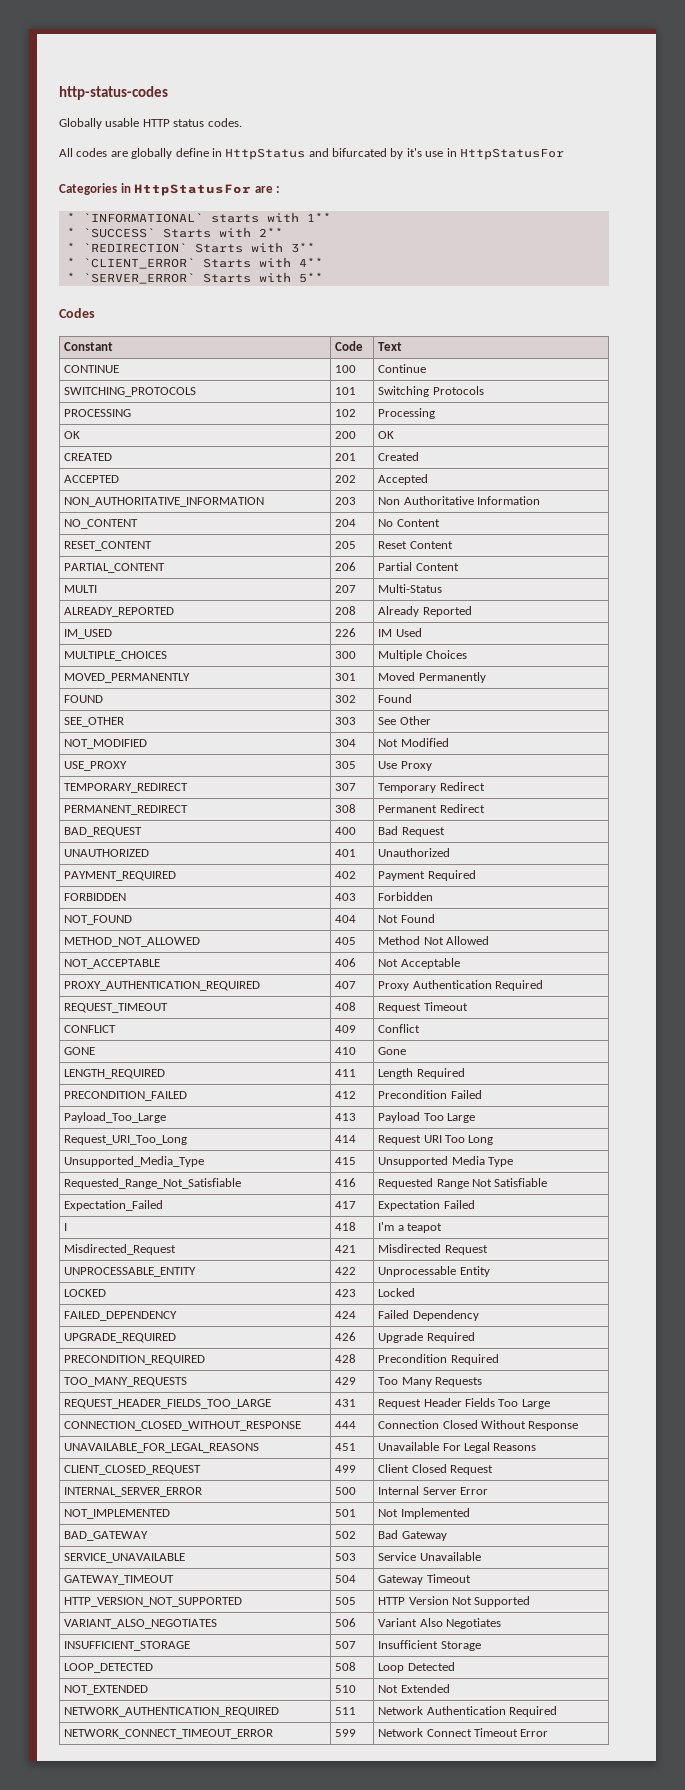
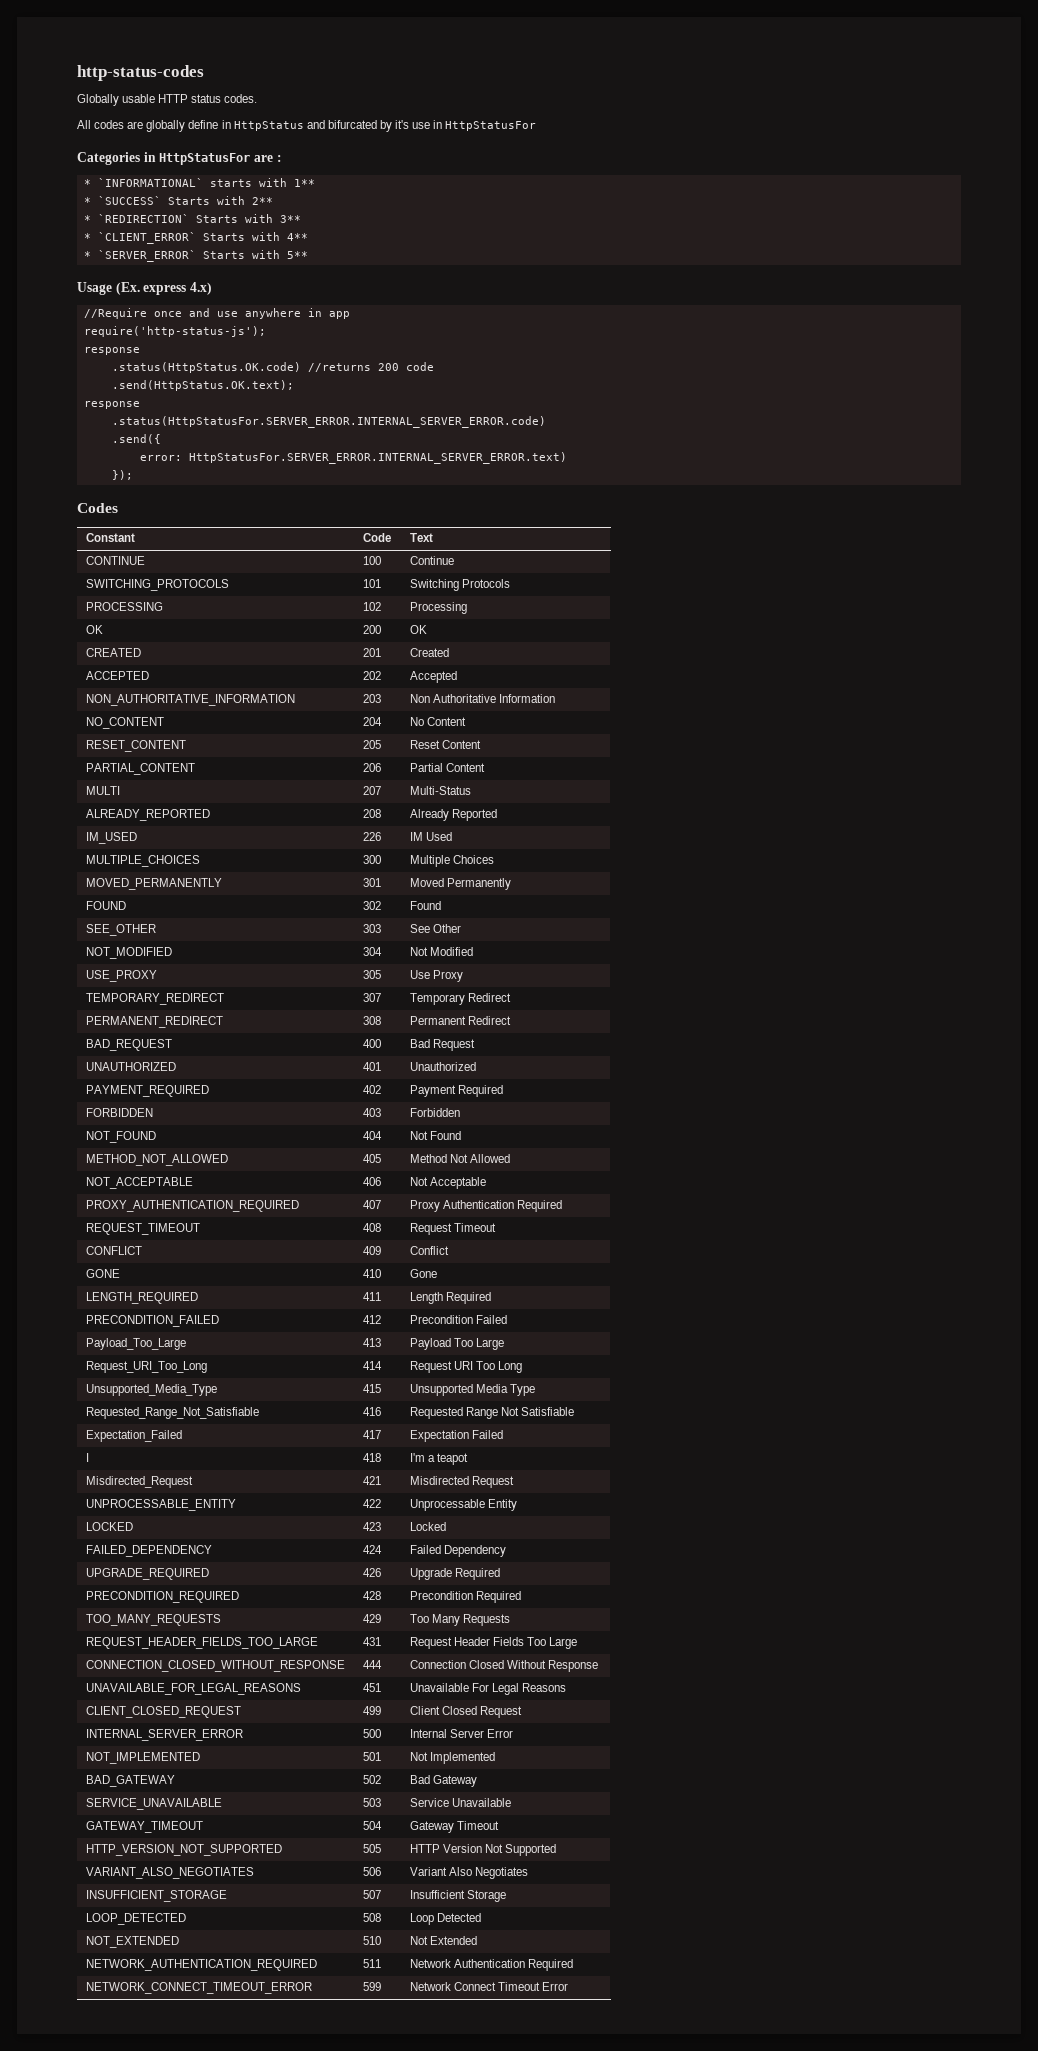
+ Usage (Ex. express 4.x)
+ //Require once and use anywhere in app
+ require('http-status-js');
+ response
+ .status(HttpStatus.OK.code) //returns 200 code
+ .send(HttpStatus.OK.text);
+ response
+ .status(HttpStatusFor.SERVER_ERROR.INTERNAL_SERVER_ERROR.code)
+ .send({
+ error: HttpStatusFor.SERVER_ERROR.INTERNAL_SERVER_ERROR.text)
+ });

